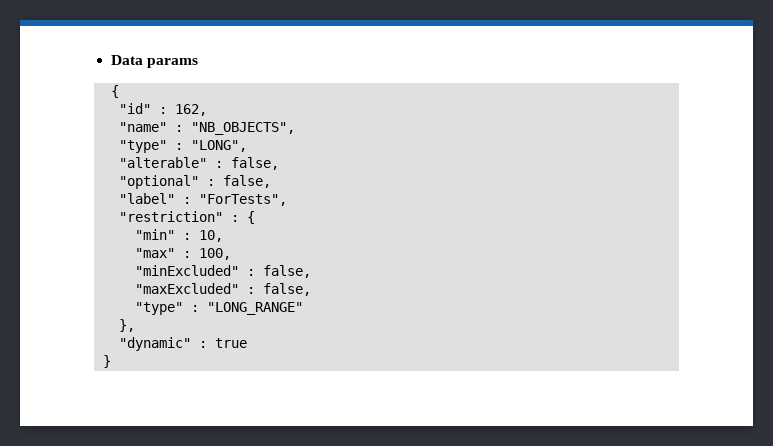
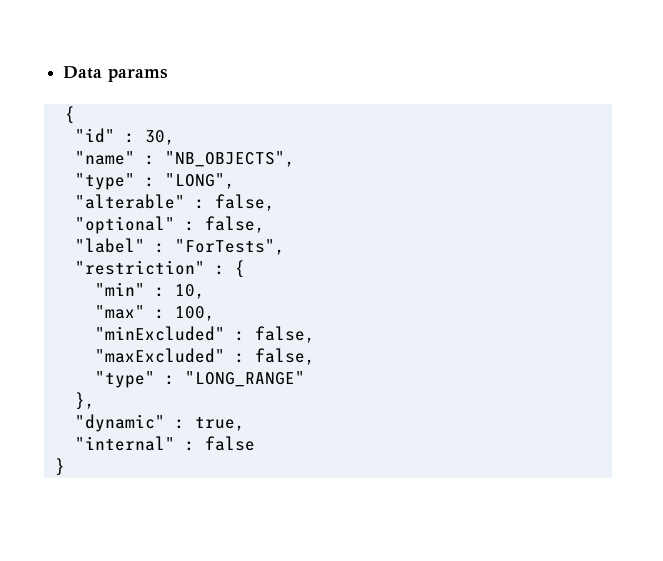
- "id" : 162,
+ "id" : 30,
- "dynamic" : true
+ "dynamic" : true,
+ "internal" : false

